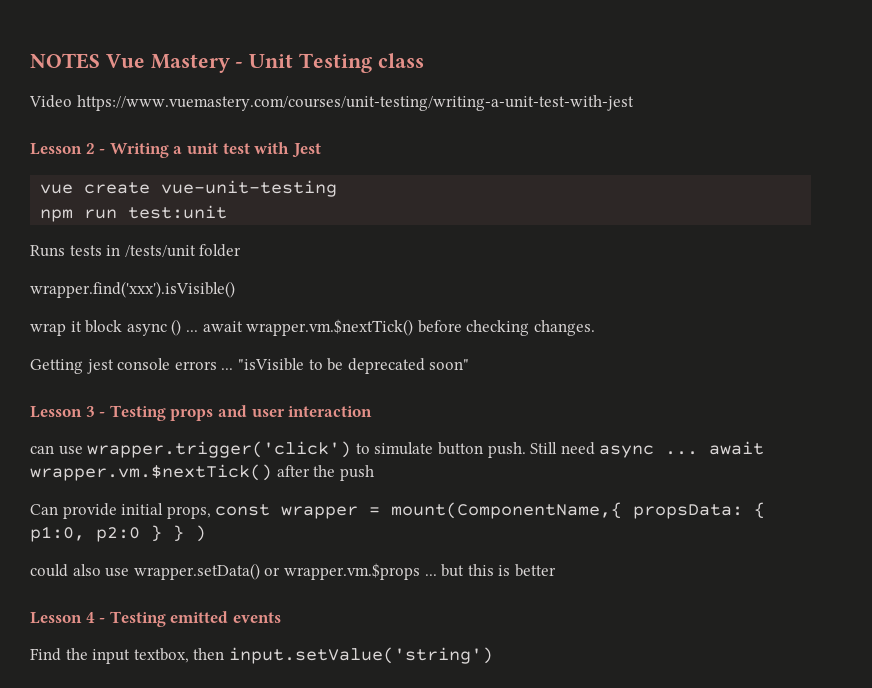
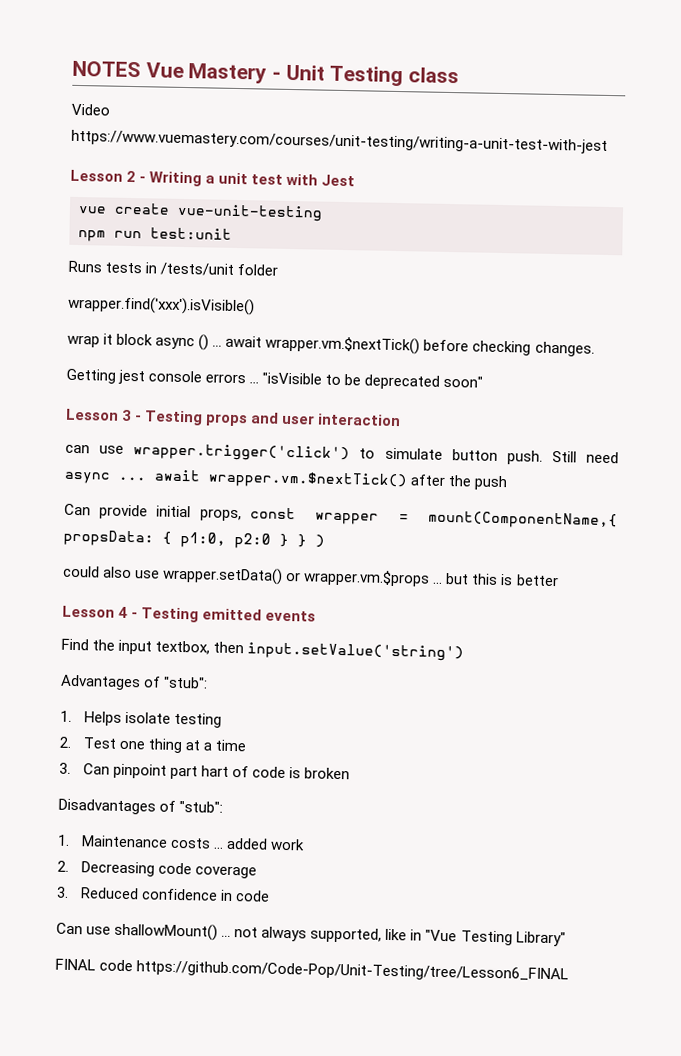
+ Advantages of "stub":
+ 1. Helps isolate testing
+ 2. Test one thing at a time
+ 3. Can pinpoint part hart of code is broken
+ Disadvantages of "stub":
+ 1. Maintenance costs ... added work
+ 2. Decreasing code coverage
+ 3. Reduced confidence in code
+ Can use shallowMount() ... not always supported, like in "Vue Testing Library"
+ FINAL code https://github.com/Code-Pop/Unit-Testing/tree/Lesson6_FINAL

